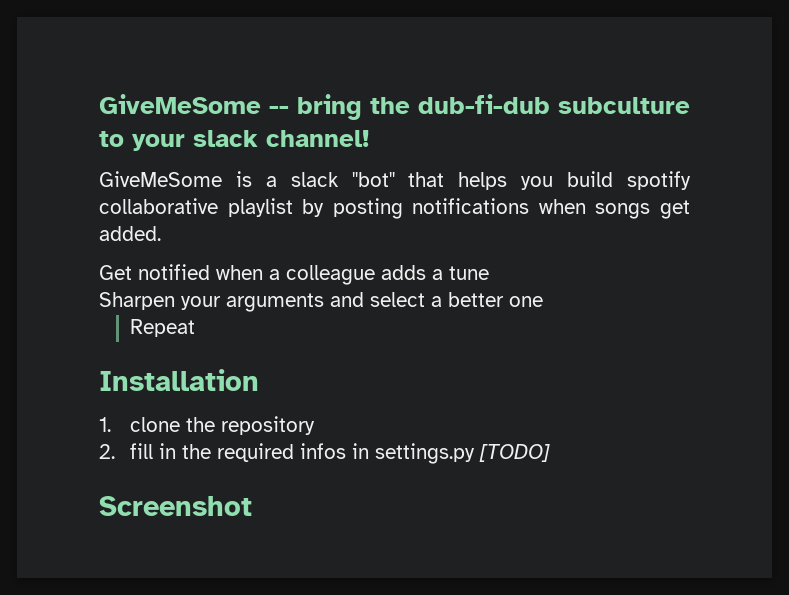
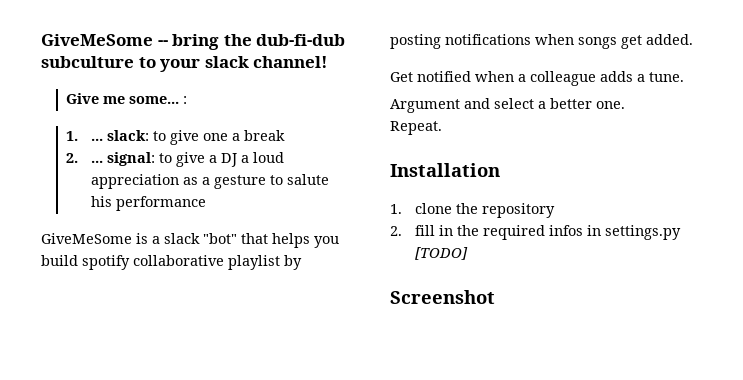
+ Give me some... :
+ 1. ... slack: to give one a break
+ 2. ... signal: to give a DJ a loud appreciation as a gesture to salute his performance
- Get notified when a colleague adds a tune
- Sharpen your arguments and select a better one
- Repeat
+ Get notified when a colleague adds a tune.
+ Argument and select a better one.
+ Repeat.

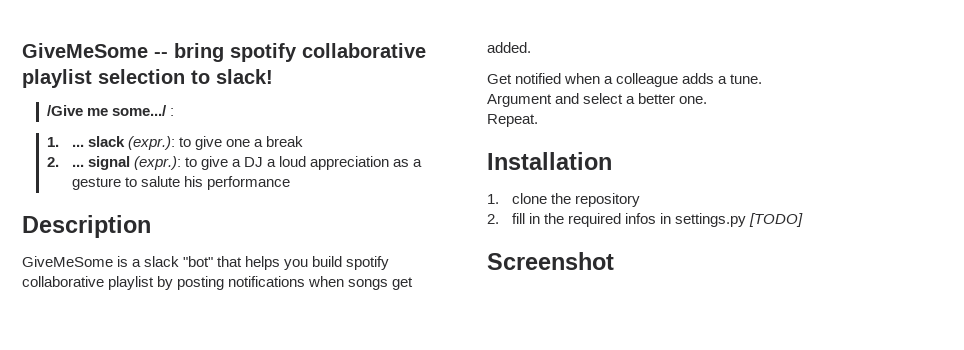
- GiveMeSome -- bring the dub-fi-dub subculture to your slack channel!
- Give me some... :
+ GiveMeSome -- bring spotify collaborative playlist selection to slack!
+ /Give me some.../ :
- 1. ... slack: to give one a break
+ 1. ... slack (expr.): to give one a break
- 2. ... signal: to give a DJ a loud appreciation as a gesture to salute his performance
+ 2. ... signal (expr.): to give a DJ a loud appreciation as a gesture to salute his performance
+ Description

